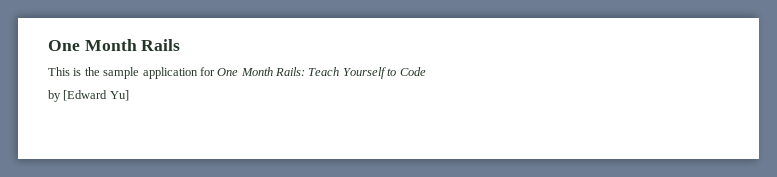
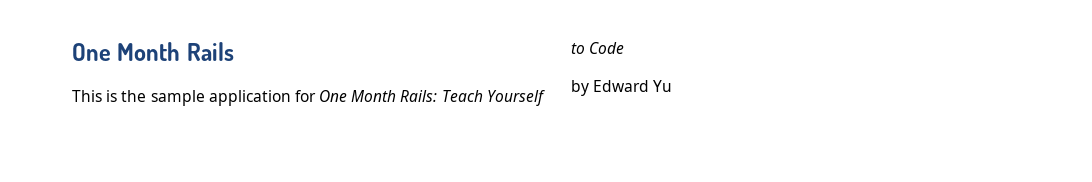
- by [Edward Yu]
+ by Edward Yu

